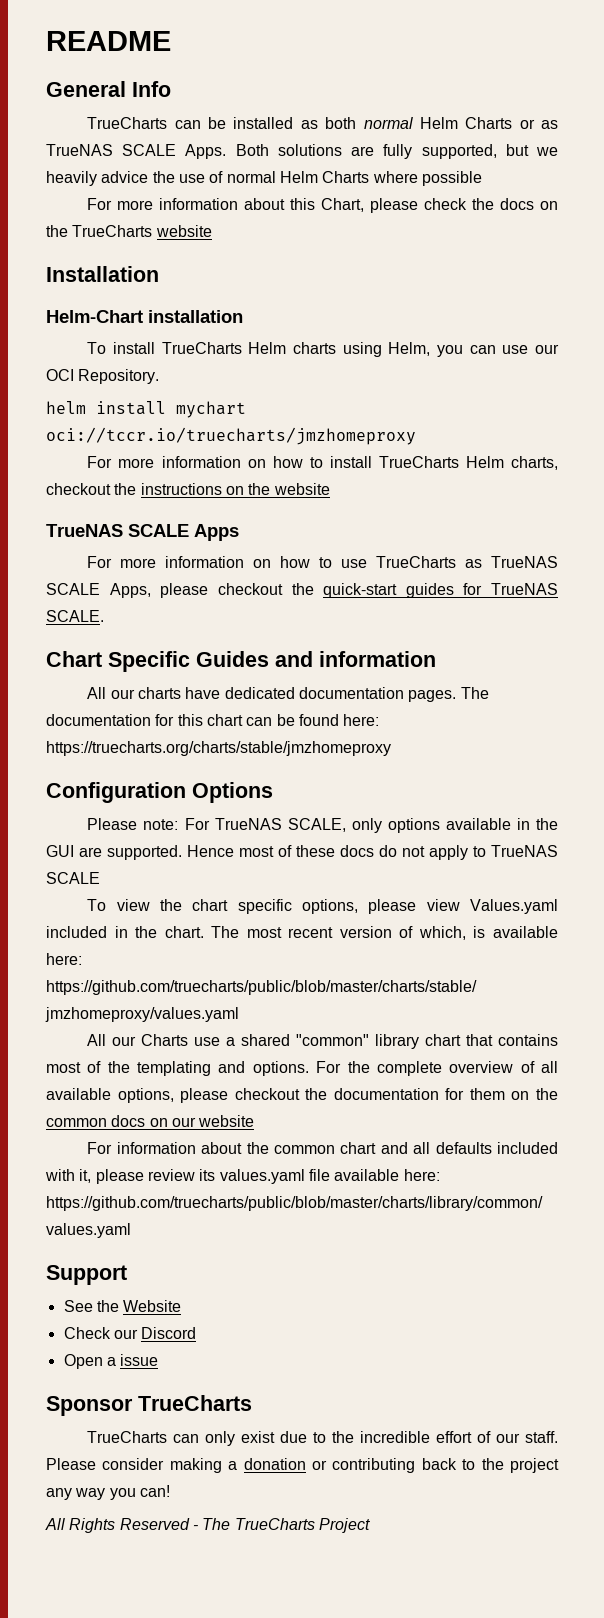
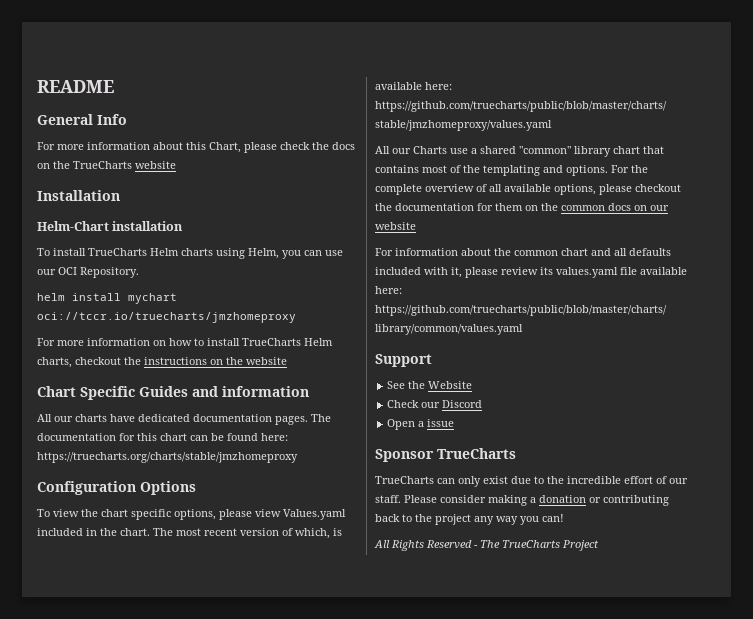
- TrueCharts can be installed as both normal Helm Charts or as TrueNAS SCALE Apps. Both solutions are fully supported, but we heavily advice the use of normal Helm Charts where possible
- TrueNAS SCALE Apps
- For more information on how to use TrueCharts as TrueNAS SCALE Apps, please checkout the quick-start guides for TrueNAS SCALE.
- Please note: For TrueNAS SCALE, only options available in the GUI are supported. Hence most of these docs do not apply to TrueNAS SCALE

